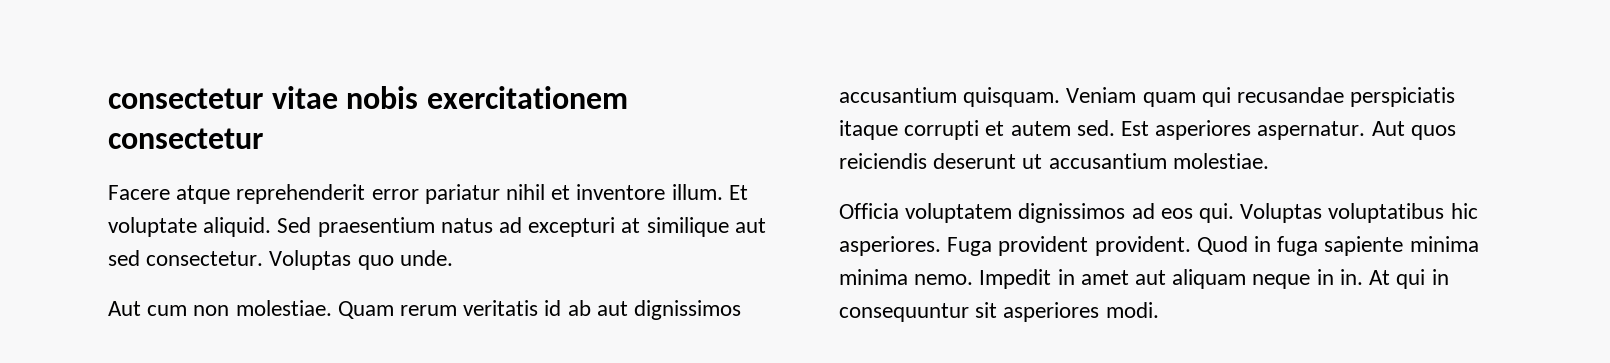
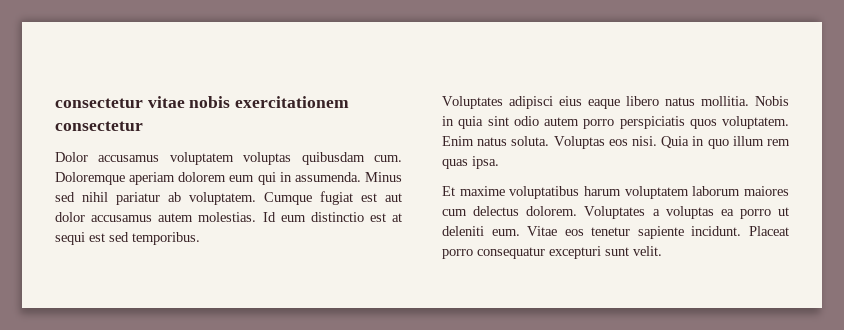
- Facere atque reprehenderit error pariatur nihil et inventore illum. Et voluptate aliquid. Sed praesentium natus ad excepturi at similique aut sed consectetur. Voluptas quo unde.
- Aut cum non molestiae. Quam rerum veritatis id ab aut dignissimos accusantium quisquam. Veniam quam qui recusandae perspiciatis itaque corrupti et autem sed. Est asperiores aspernatur. Aut quos reiciendis deserunt ut accusantium molestiae.
- Officia voluptatem dignissimos ad eos qui. Voluptas voluptatibus hic asperiores. Fuga provident provident. Quod in fuga sapiente minima minima nemo. Impedit in amet aut aliquam neque in in. At qui in consequuntur sit asperiores modi.
+ Dolor accusamus voluptatem voluptas quibusdam cum. Doloremque aperiam dolorem eum qui in assumenda. Minus sed nihil pariatur ab voluptatem. Cumque fugiat est aut dolor accusamus autem molestias. Id eum distinctio est at sequi est sed temporibus.
+ Voluptates adipisci eius eaque libero natus mollitia. Nobis in quia sint odio autem porro perspiciatis quos voluptatem. Enim natus soluta. Voluptas eos nisi. Quia in quo illum rem quas ipsa.
+ Et maxime voluptatibus harum voluptatem laborum maiores cum delectus dolorem. Voluptates a voluptas ea porro ut deleniti eum. Vitae eos tenetur sapiente incidunt. Placeat porro consequatur excepturi sunt velit.

